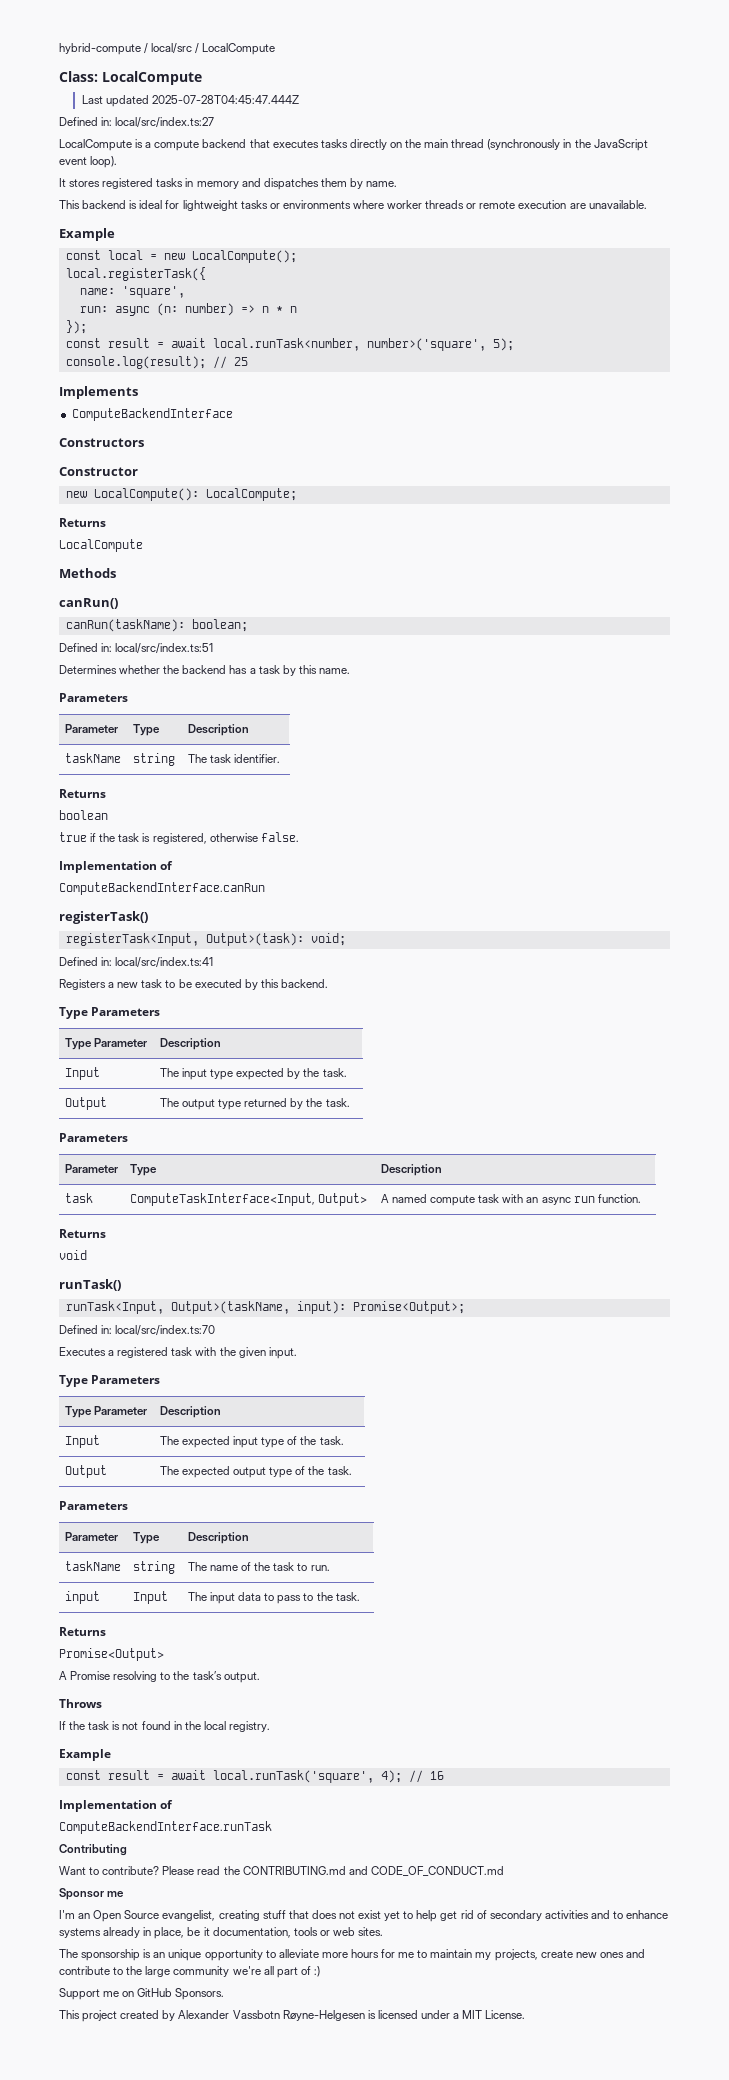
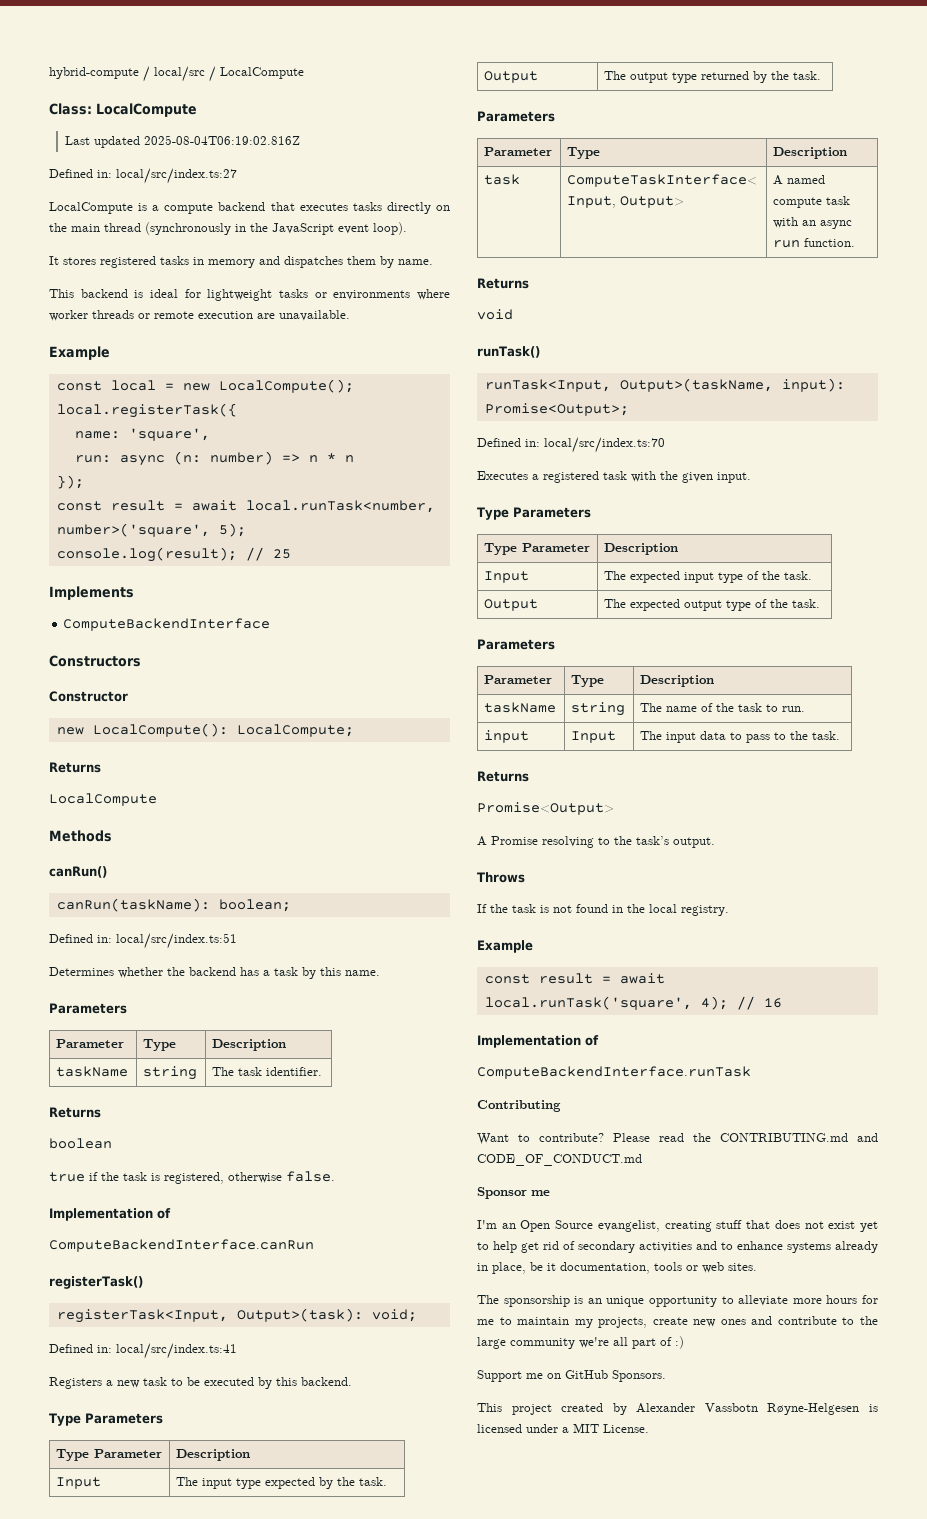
- Last updated 2025-07-28T04:45:47.444Z
+ Last updated 2025-08-04T06:19:02.816Z

